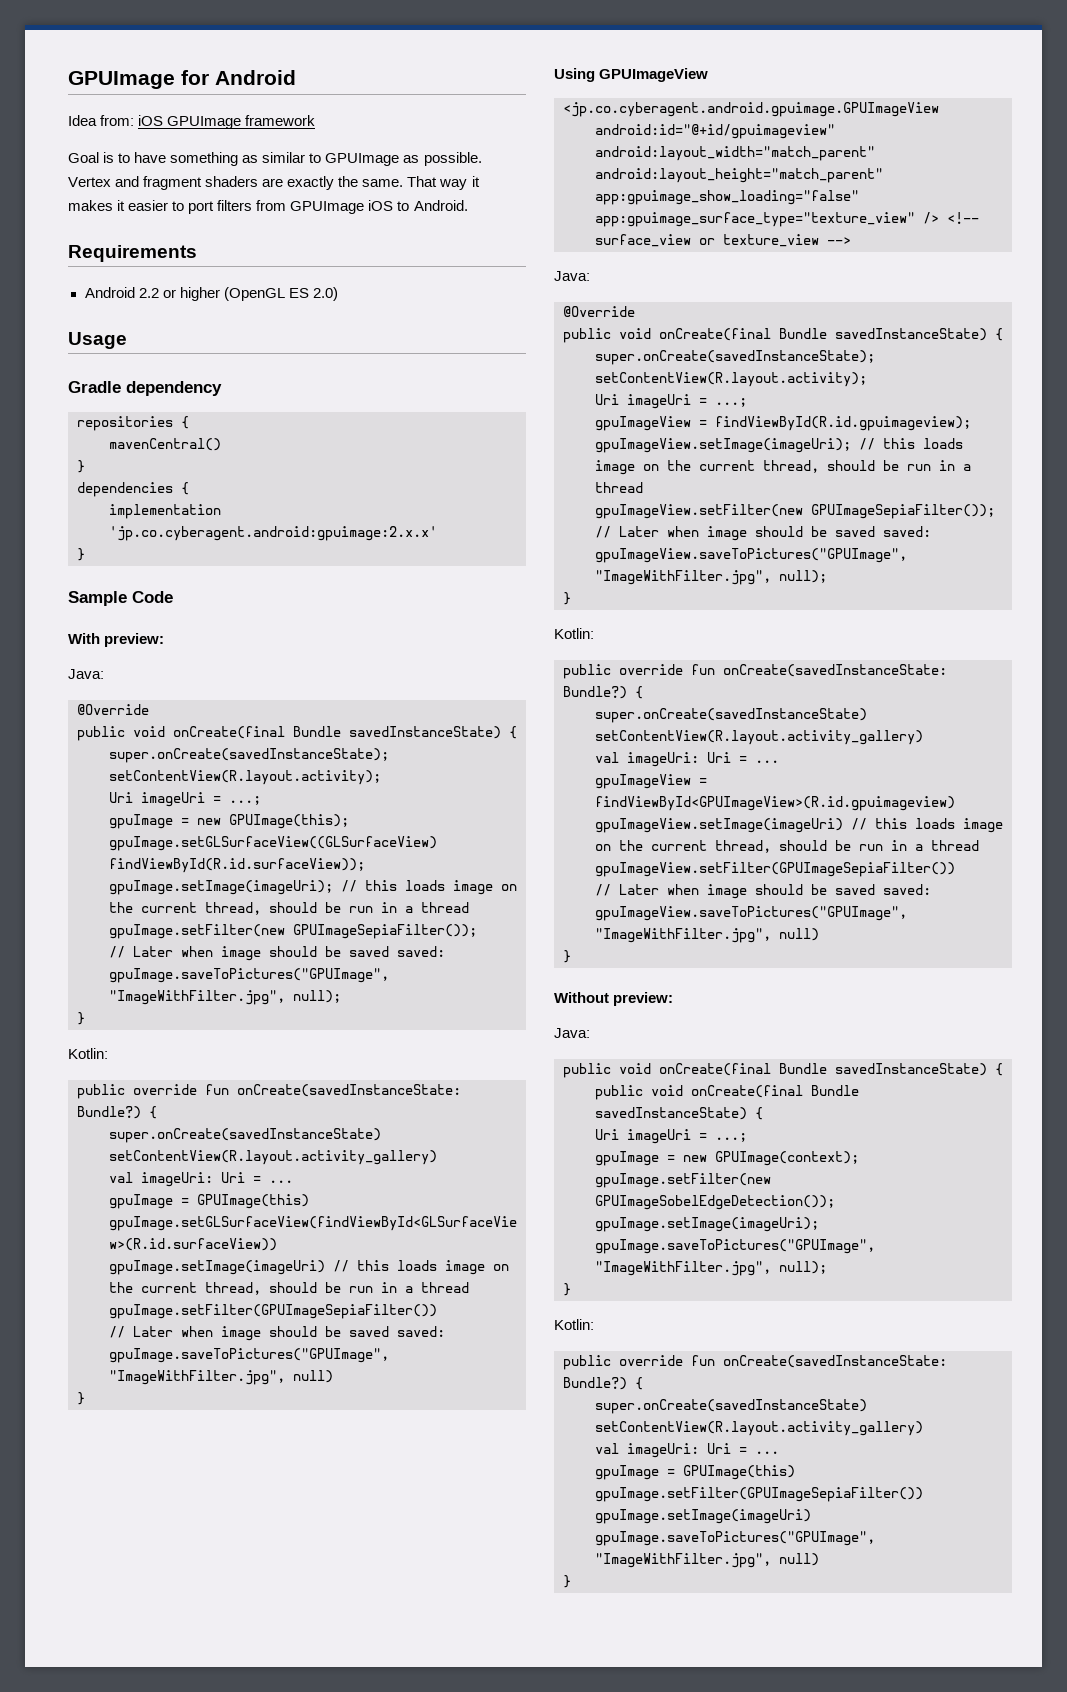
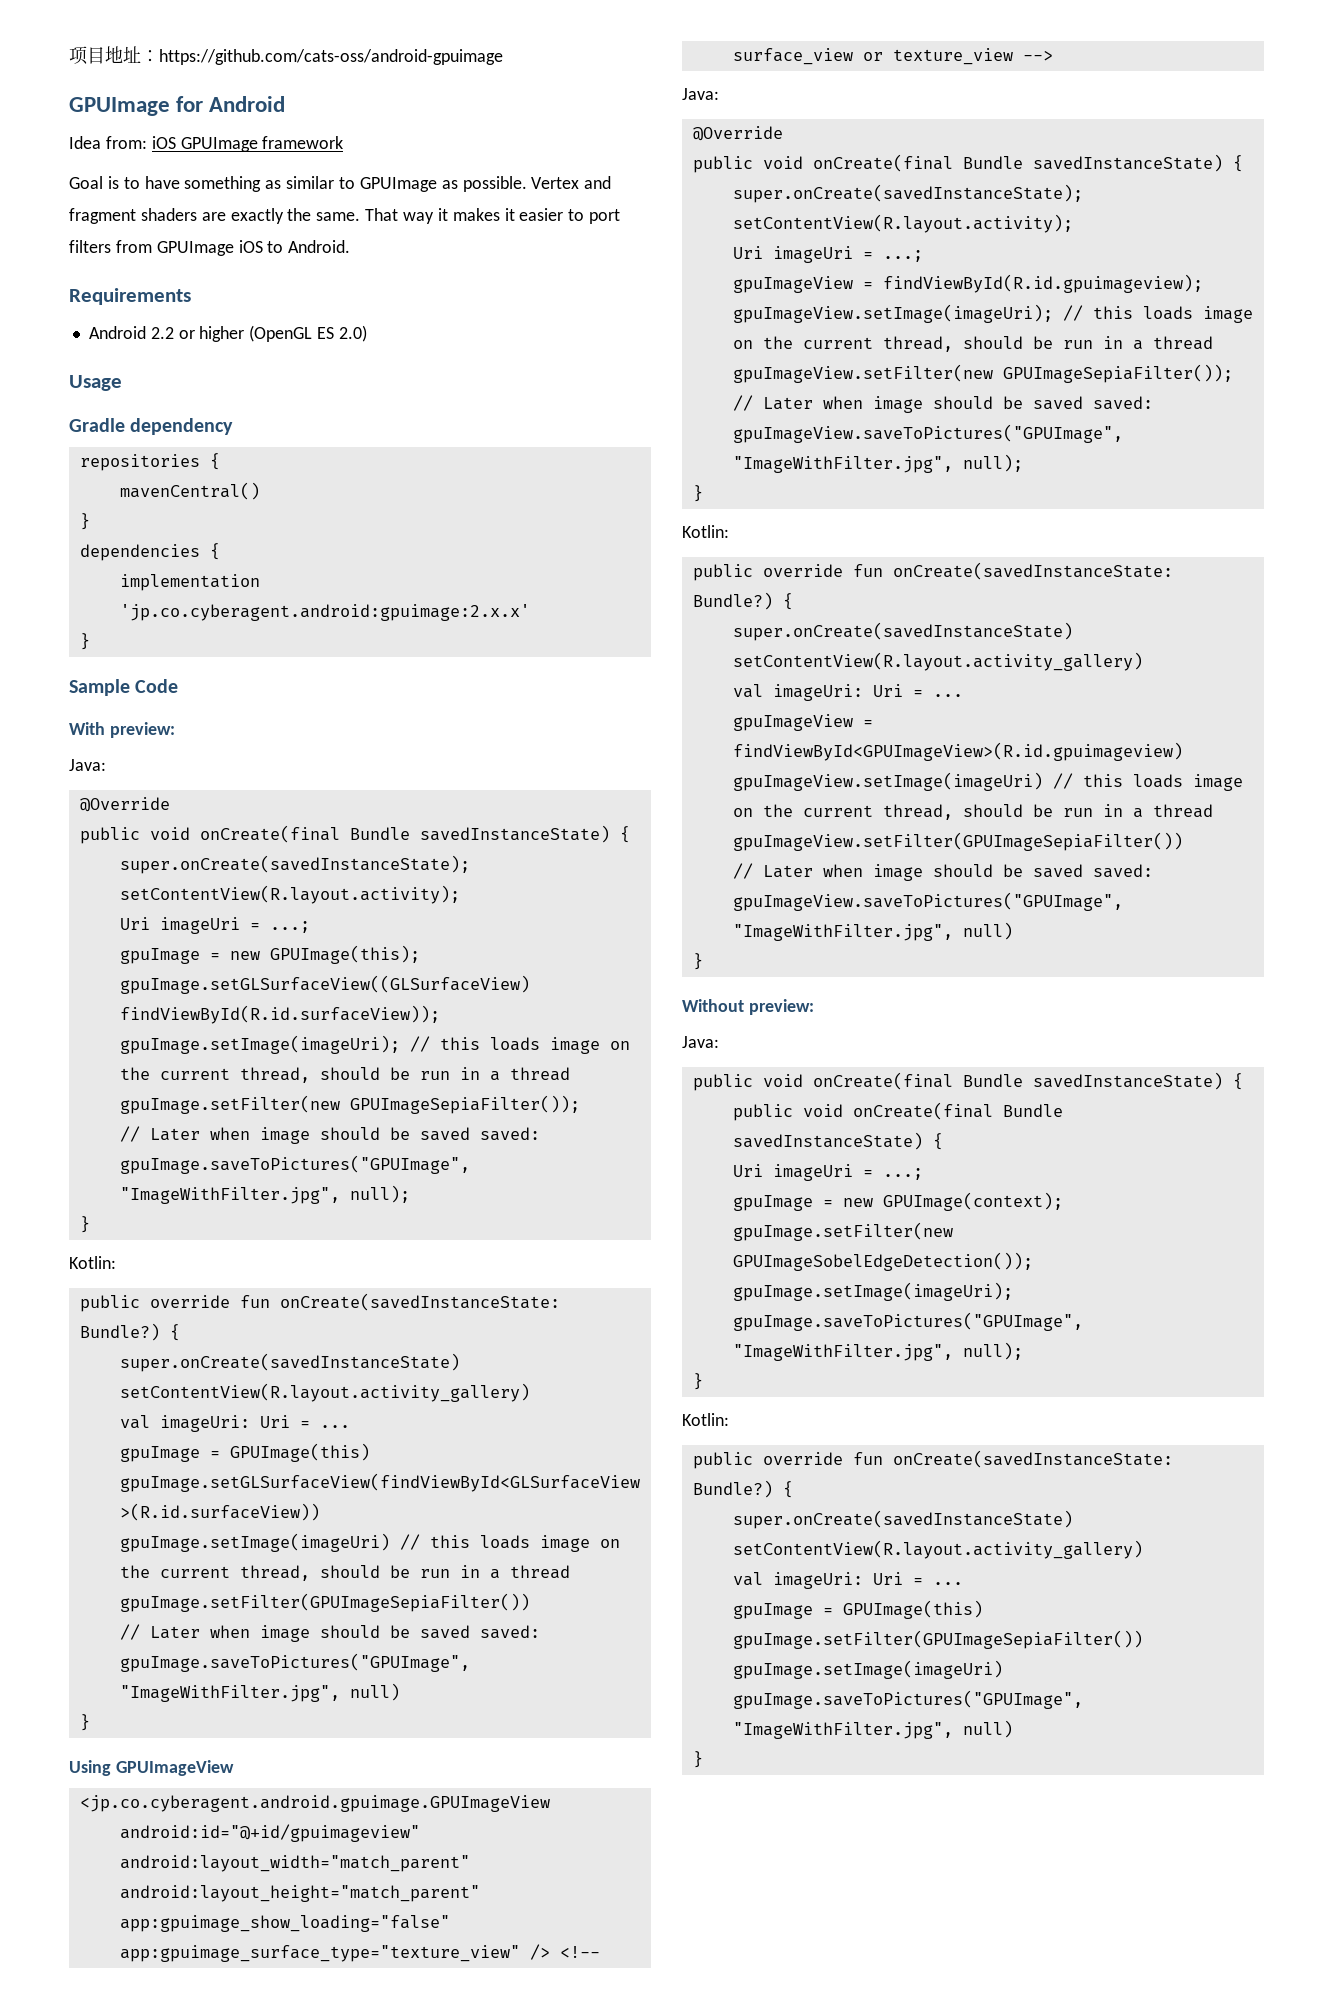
+ 项目地址：https://github.com/cats-oss/android-gpuimage

